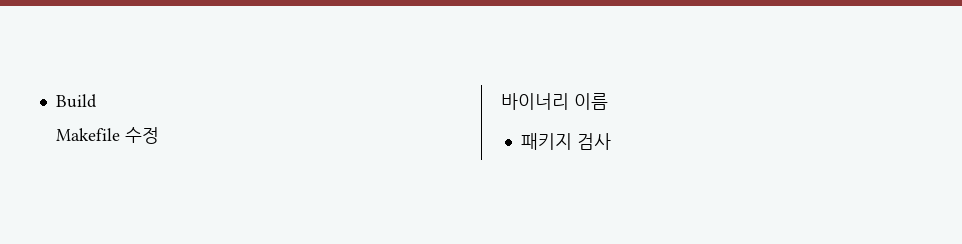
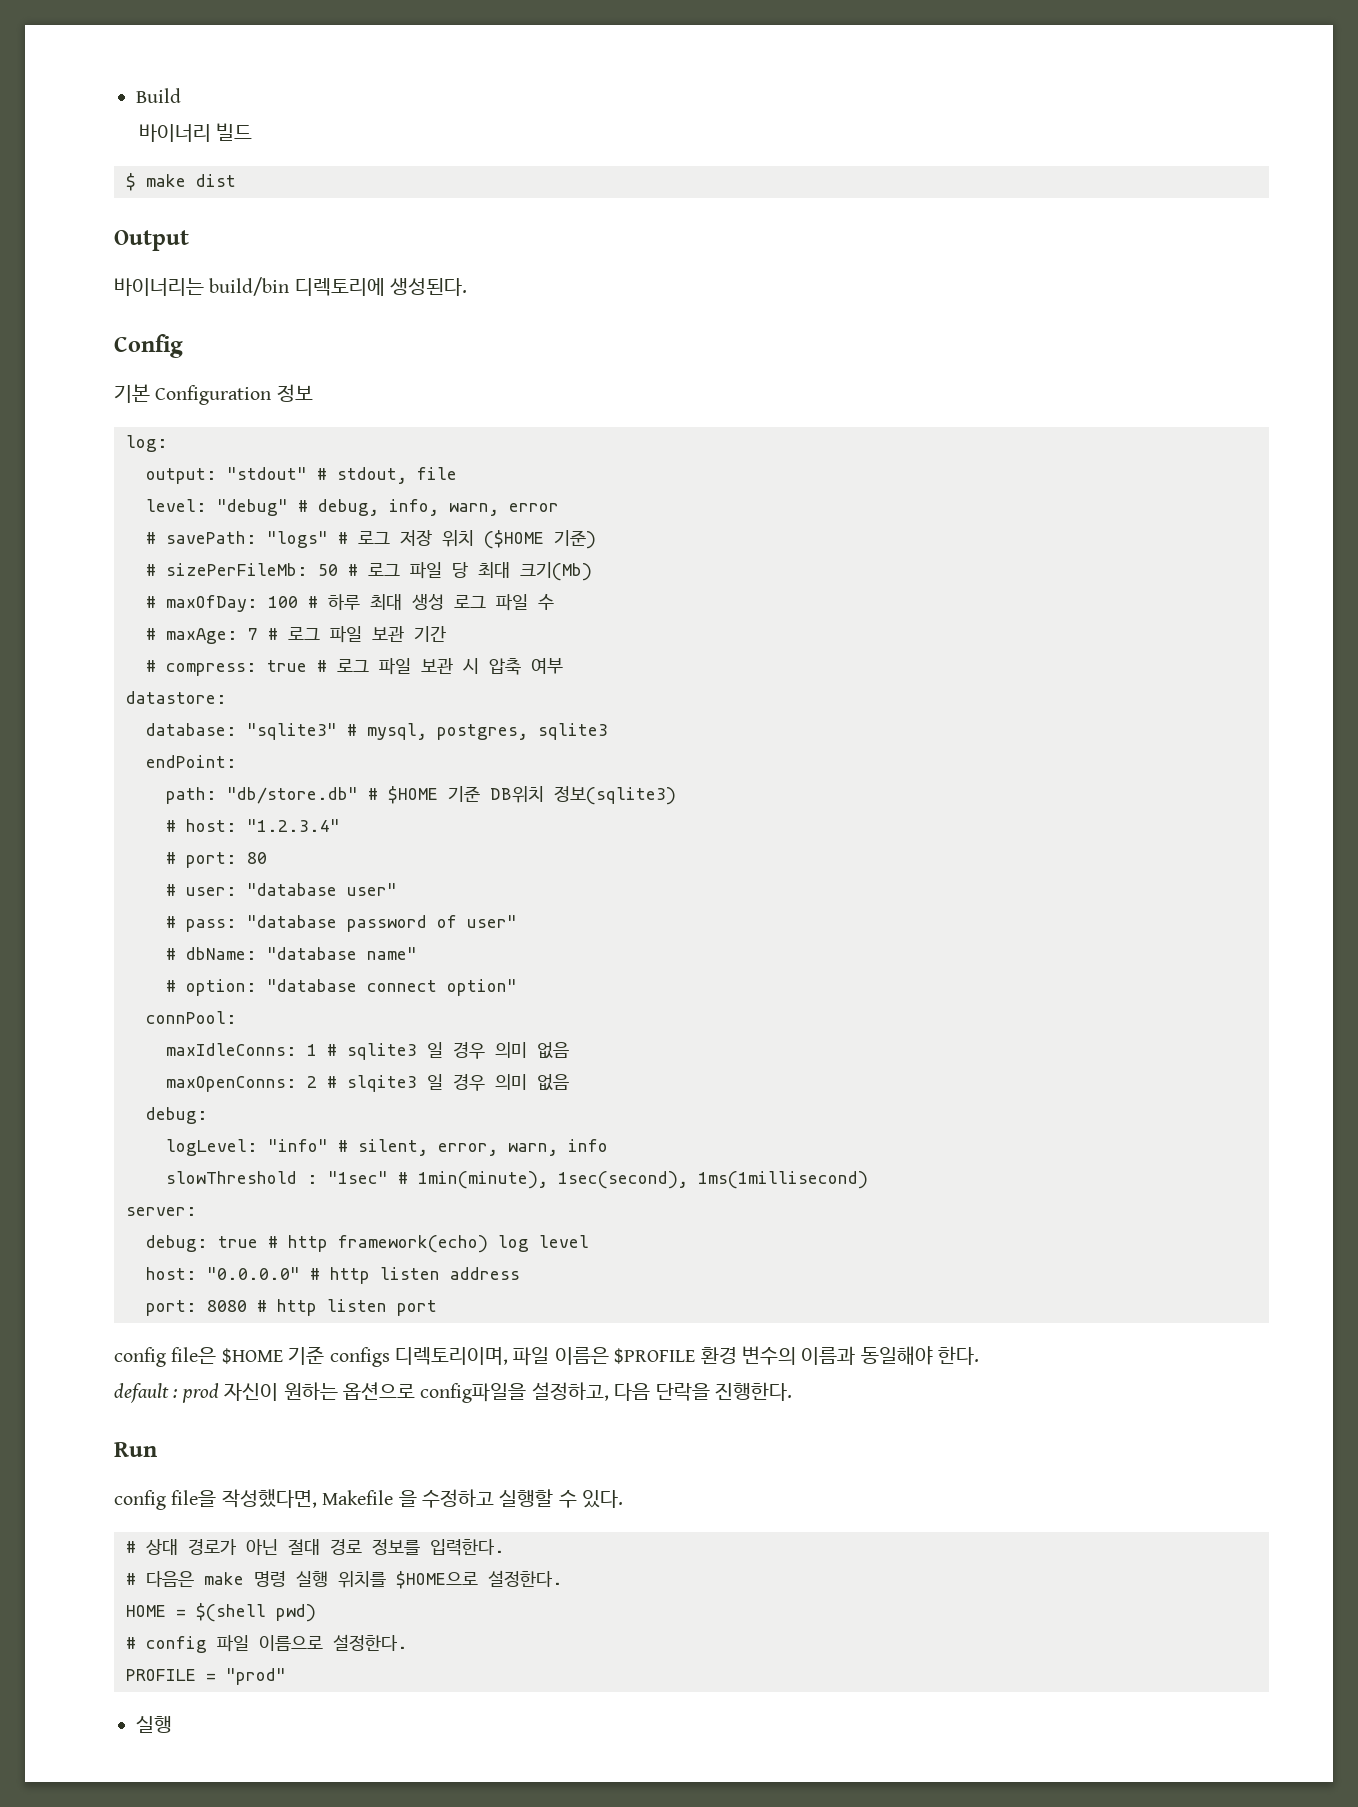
- Makefile 수정
- 바이너리 이름
- 패키지 검사
+ 바이너리 빌드
+ $ make dist
+ Output
+ 바이너리는 build/bin 디렉토리에 생성된다.
+ Config
+ 기본 Configuration 정보
+ log:
+ output: "stdout" # stdout, file
+ level: "debug" # debug, info, warn, error
+ # savePath: "logs" # 로그 저장 위치 ($HOME 기준)
+ # sizePerFileMb: 50 # 로그 파일 당 최대 크기(Mb)
+ # maxOfDay: 100 # 하루 최대 생성 로그 파일 수
+ # maxAge: 7 # 로그 파일 보관 기간
+ # compress: true # 로그 파일 보관 시 압축 여부
+ datastore:
+ database: "sqlite3" # mysql, postgres, sqlite3
+ endPoint:
+ path: "db/store.db" # $HOME 기준 DB위치 정보(sqlite3)
+ # host: "1.2.3.4"
+ # port: 80
+ # user: "database user"
+ # pass: "database password of user"
+ # dbName: "database name"
+ # option: "database connect option"
+ connPool:
+ maxIdleConns: 1 # sqlite3 일 경우 의미 없음
+ maxOpenConns: 2 # slqite3 일 경우 의미 없음
+ debug:
+ logLevel: "info" # silent, error, warn, info
+ slowThreshold : "1sec" # 1min(minute), 1sec(second), 1ms(1millisecond)
+ server:
+ debug: true # http framework(echo) log level
+ host: "0.0.0.0" # http listen address
+ port: 8080 # http listen port
+ config file은 $HOME 기준 configs 디렉토리이며, 파일 이름은 $PROFILE 환경 변수의 이름과 동일해야 한다.
+ default : prod 자신이 원하는 옵션으로 config파일을 설정하고, 다음 단락을 진행한다.
+ Run
+ config file을 작성했다면, Makefile 을 수정하고 실행할 수 있다.
+ # 상대 경로가 아닌 절대 경로 정보를 입력한다.
+ # 다음은 make 명령 실행 위치를 $HOME으로 설정한다.
+ HOME = $(shell pwd)
+ # config 파일 이름으로 설정한다.
+ PROFILE = "prod"
+ 실행

